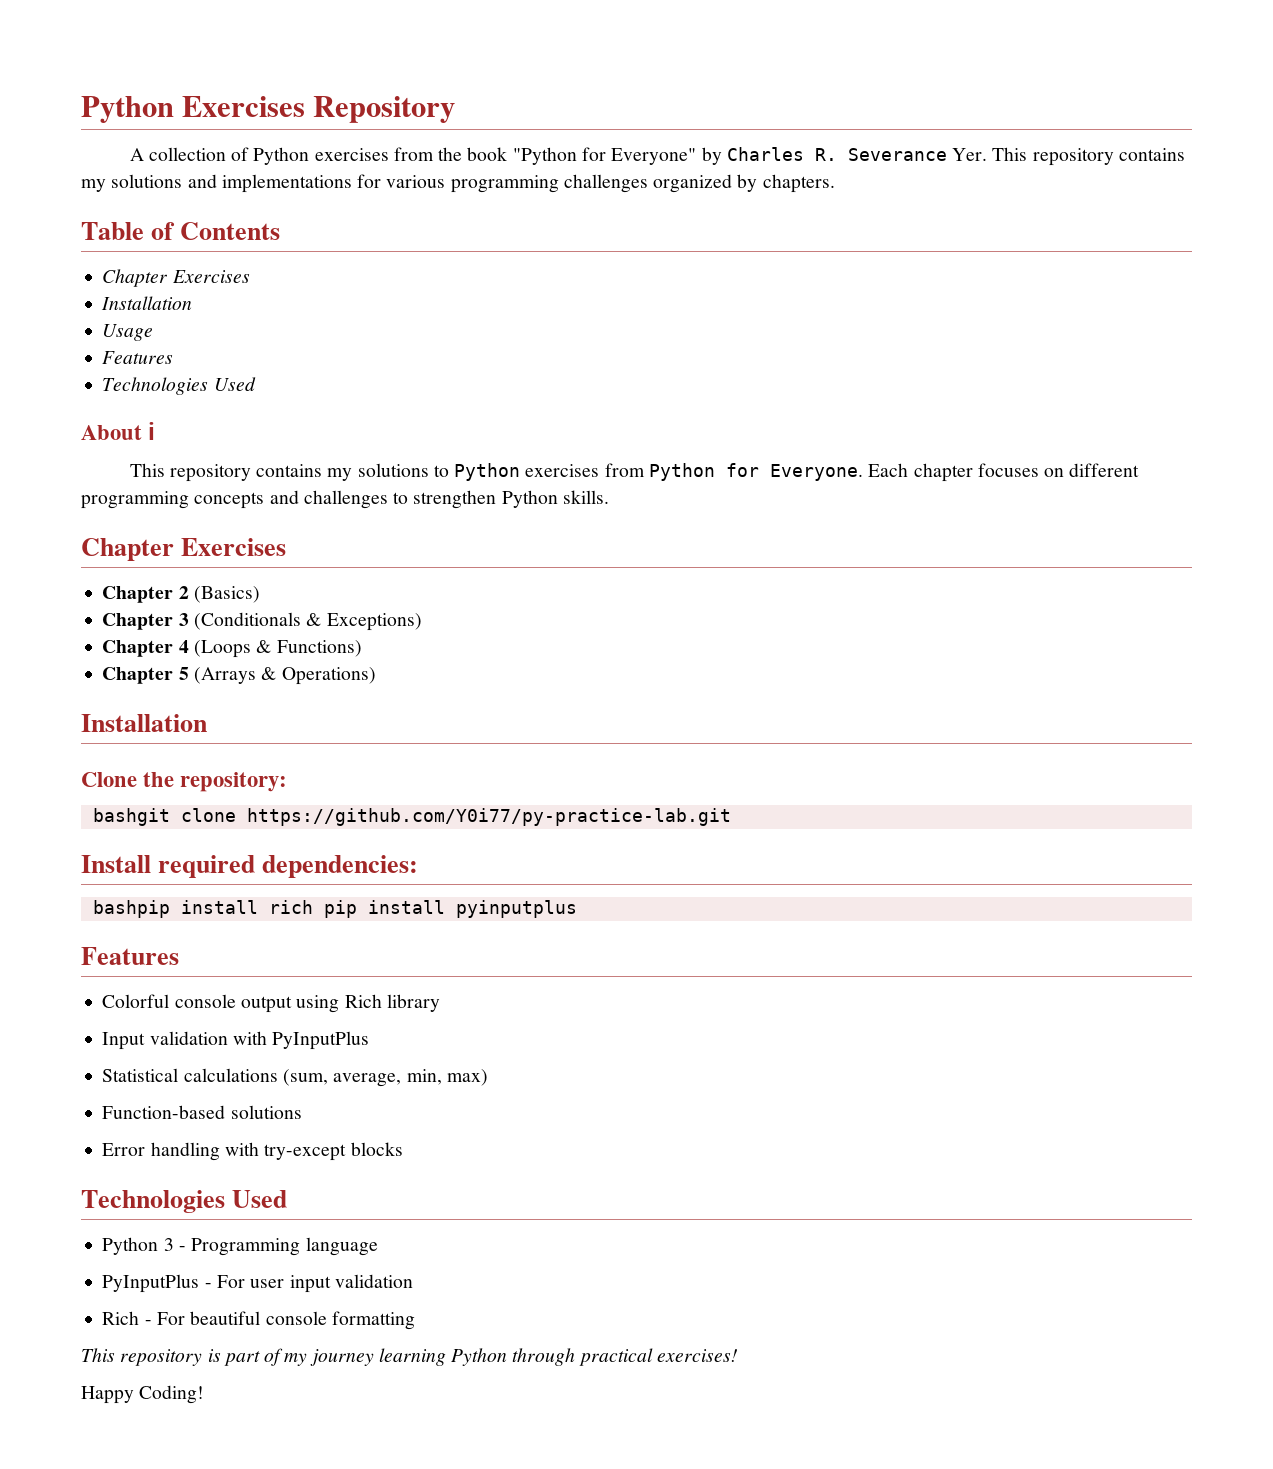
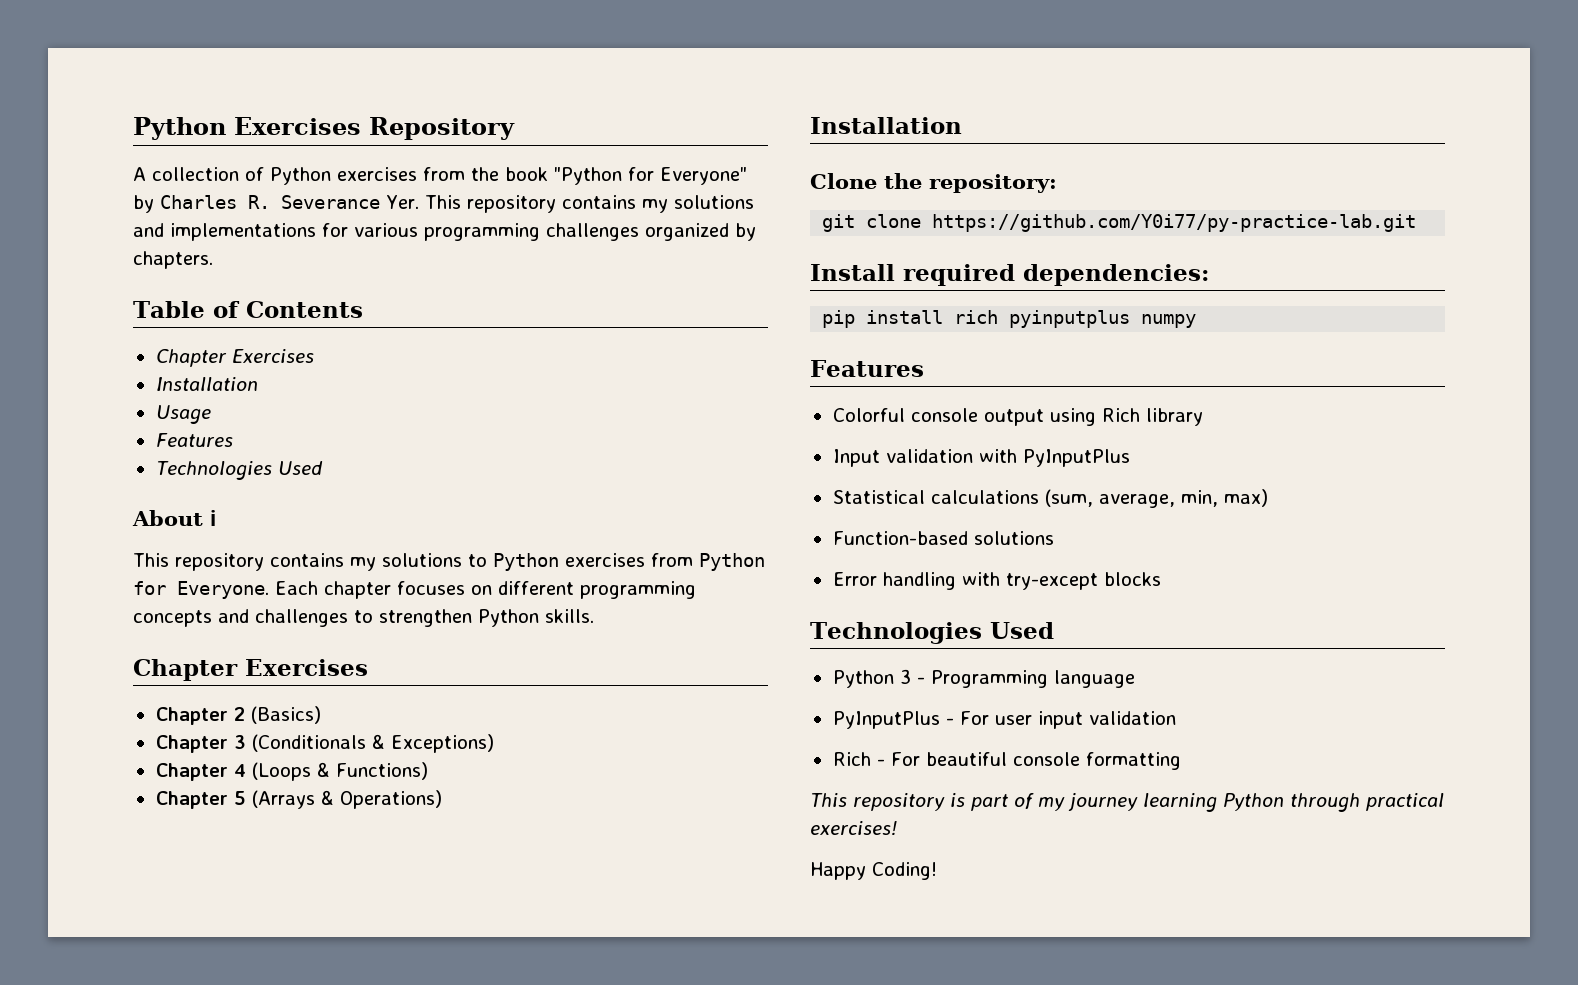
- bashgit clone https://github.com/Y0i77/py-practice-lab.git
+ git clone https://github.com/Y0i77/py-practice-lab.git
- bashpip install rich pip install pyinputplus
+ pip install rich pyinputplus numpy

